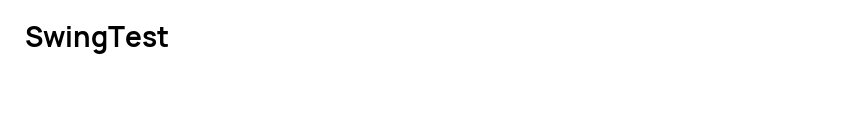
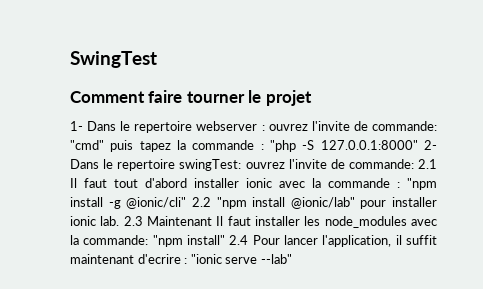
+ Comment faire tourner le projet
+ 1- Dans le repertoire webserver : ouvrez l'invite de commande: "cmd" puis tapez la commande : "php -S 127.0.0.1:8000" 2- Dans le repertoire swingTest: ouvrez l'invite de commande: 2.1 Il faut tout d'abord installer ionic avec la commande : "npm install -g @ionic/cli" 2.2 "npm install @ionic/lab" pour installer ionic lab. 2.3 Maintenant Il faut installer les node_modules avec la commande: "npm install" 2.4 Pour lancer l'application, il suffit maintenant d'ecrire : "ionic serve --lab"

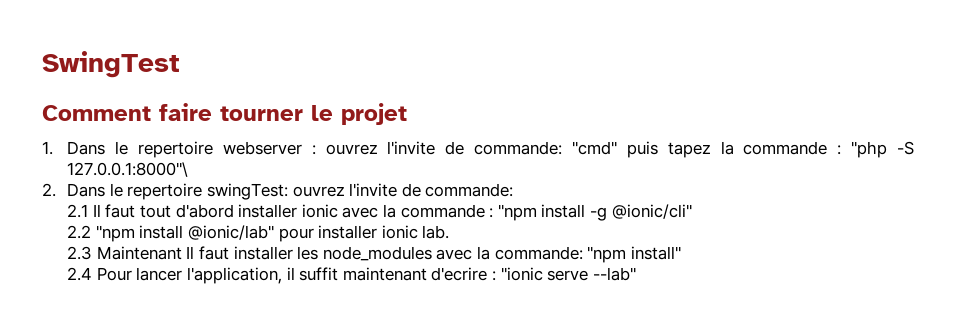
- 1- Dans le repertoire webserver :
+ 1. Dans le repertoire webserver :
- "php -S 127.0.0.1:8000" 2- Dans le repertoire swingTest: ouvrez l'invite de commande: 2.1 Il faut tout d'abord installer ionic avec la commande :
+ "php -S 127.0.0.1:8000"\
+ 2. Dans le repertoire swingTest: ouvrez l'invite de commande:
+ 2.1 Il faut tout d'abord installer ionic avec la commande :
- "npm install -g @ionic/cli" 2.2 "npm install @ionic/lab" pour installer ionic lab. 2.3 Maintenant Il faut installer les node_modules avec la commande:
+ "npm install -g @ionic/cli"
+ 2.2 "npm install @ionic/lab" pour installer ionic lab.
+ 2.3 Maintenant Il faut installer les node_modules avec la commande:
- "npm install" 2.4 Pour lancer l'application, il suffit maintenant d'ecrire :
+ "npm install"
+ 2.4 Pour lancer l'application, il suffit maintenant d'ecrire :

